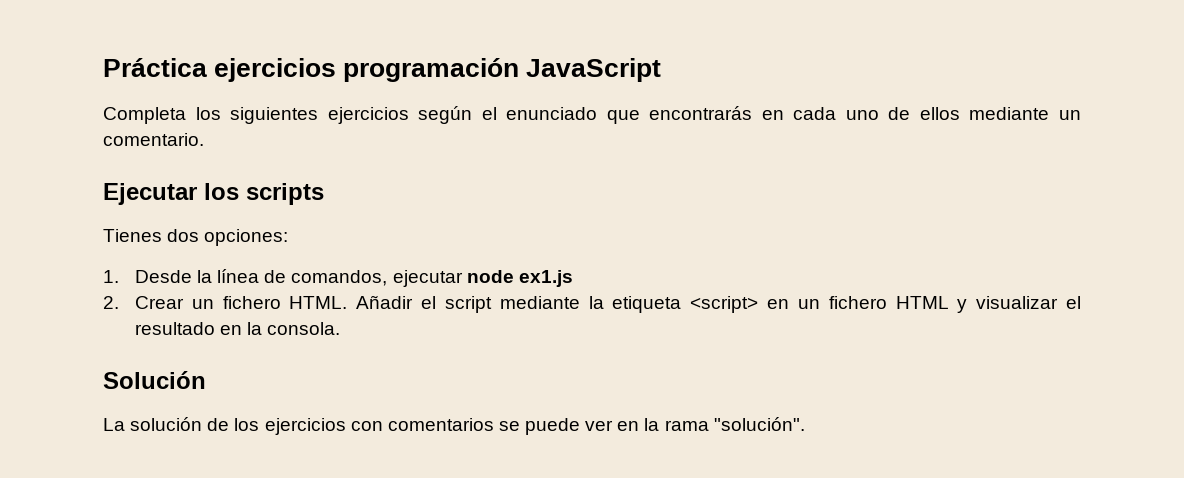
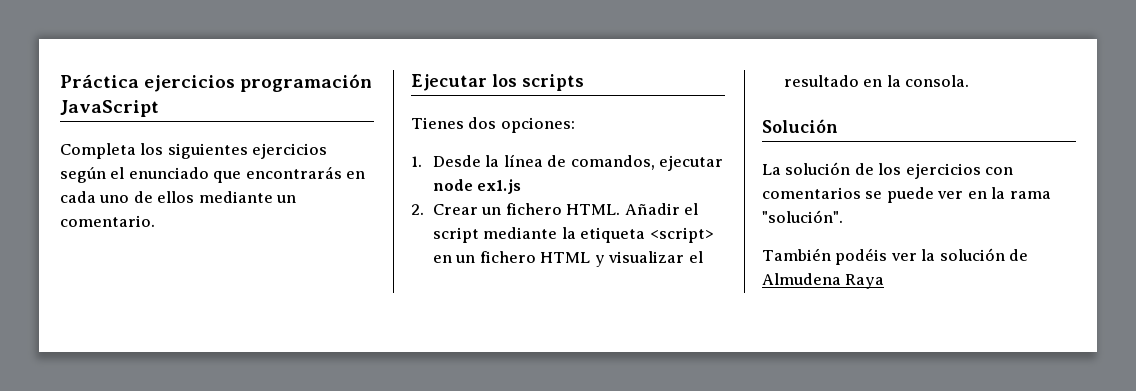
+ También podéis ver la solución de Almudena Raya

